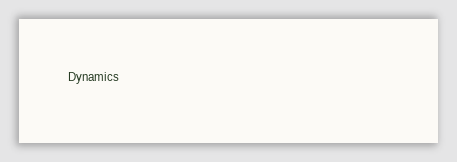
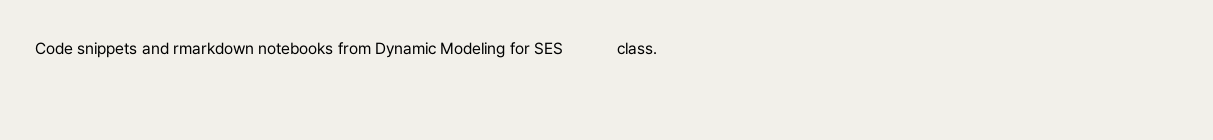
- Dynamics
+ Code snippets and rmarkdown notebooks from Dynamic Modeling for SES class.

